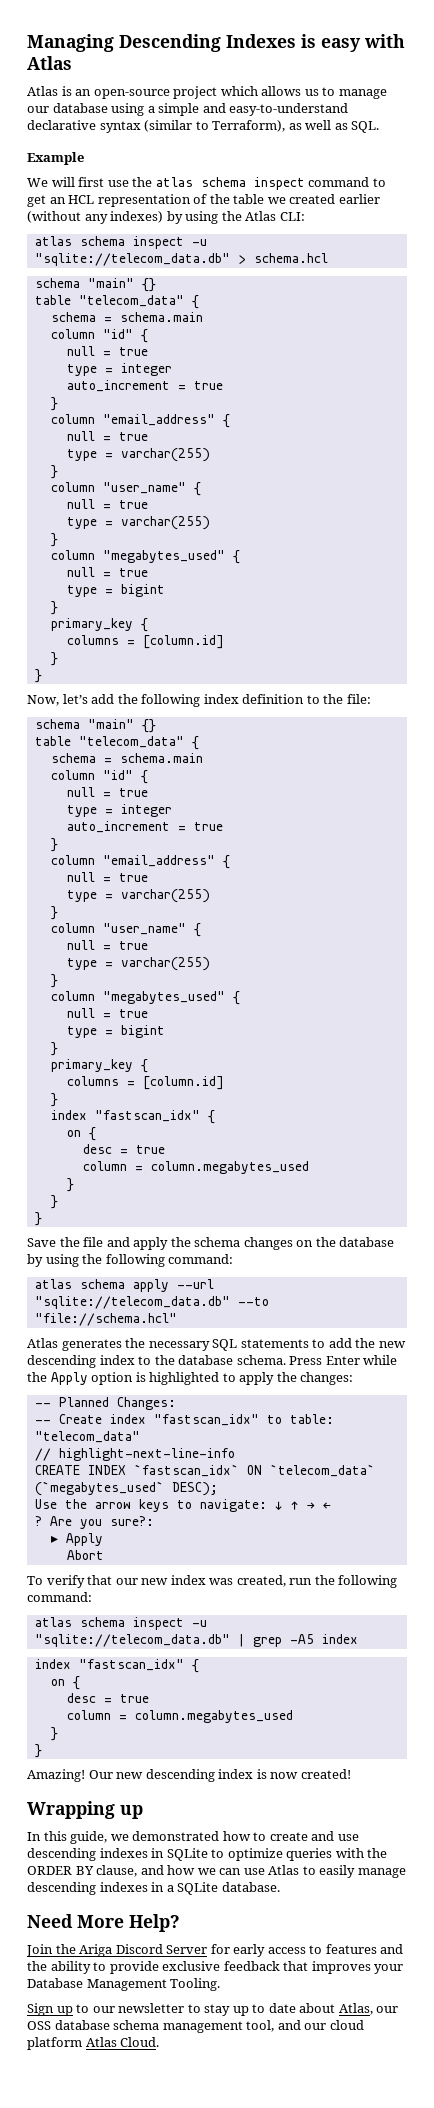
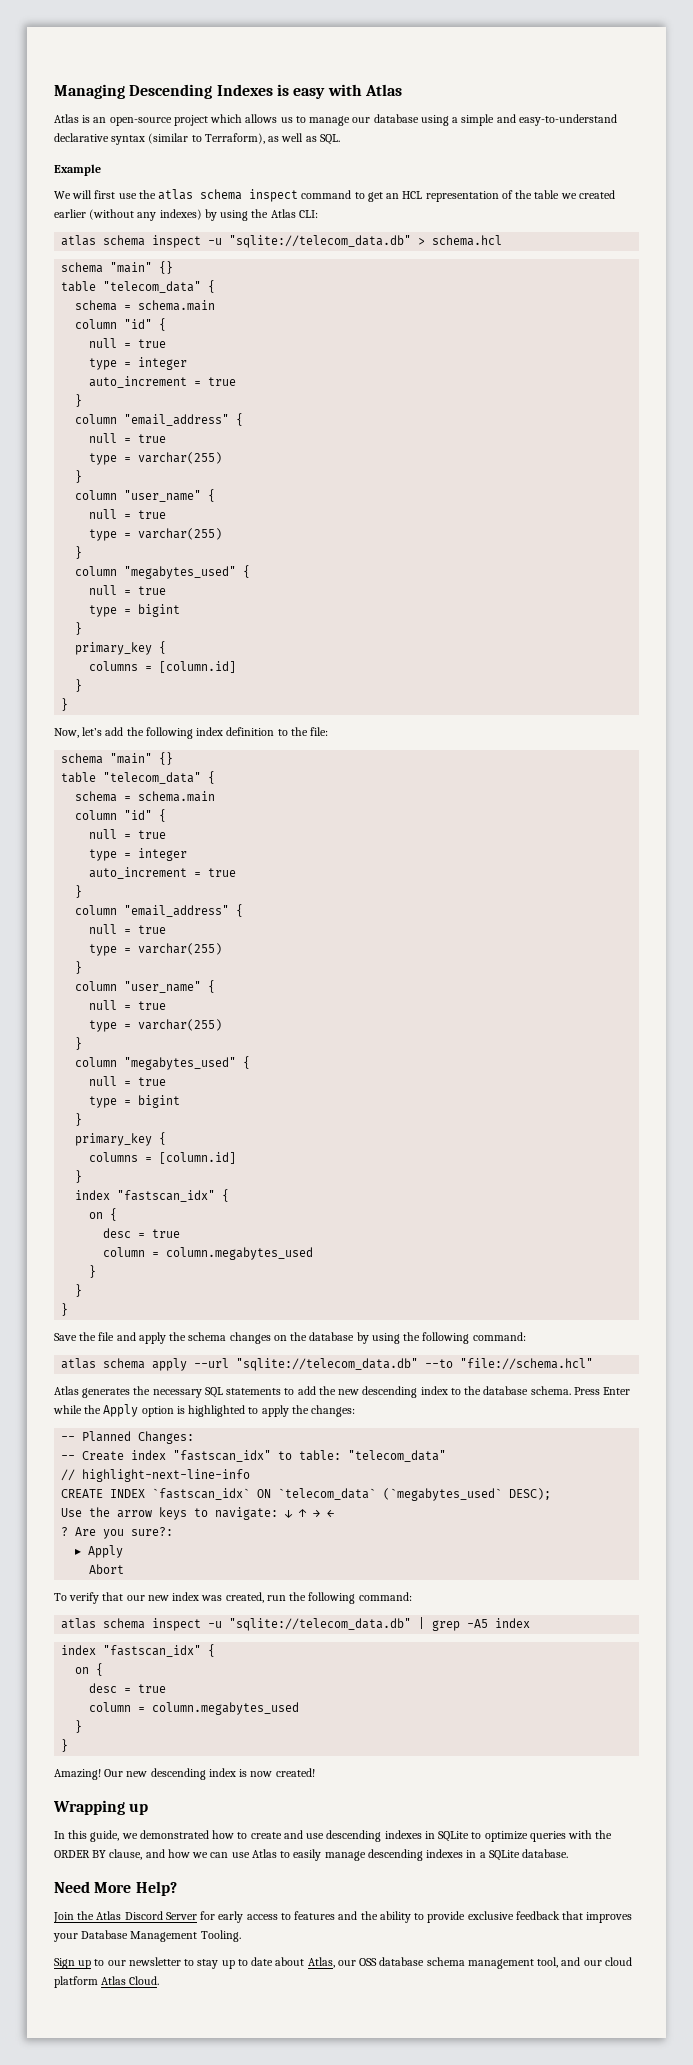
- Join the Ariga Discord Server for early access to features and the ability to provide exclusive feedback that improves your Database Management Tooling.
+ Join the Atlas Discord Server for early access to features and the ability to provide exclusive feedback that improves your Database Management Tooling.

